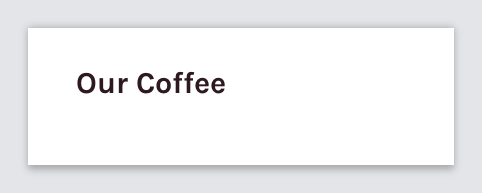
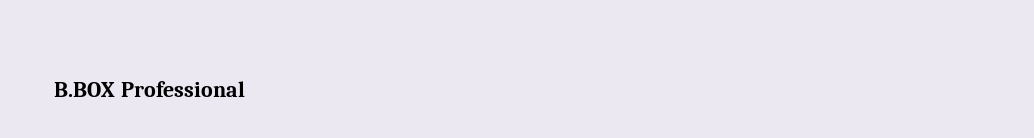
- Our Coffee
+ B.BOX Professional

